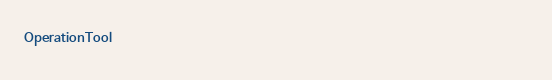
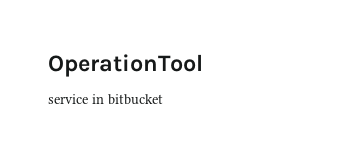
+ service in bitbucket

